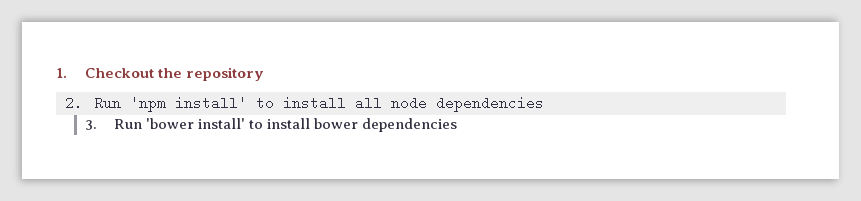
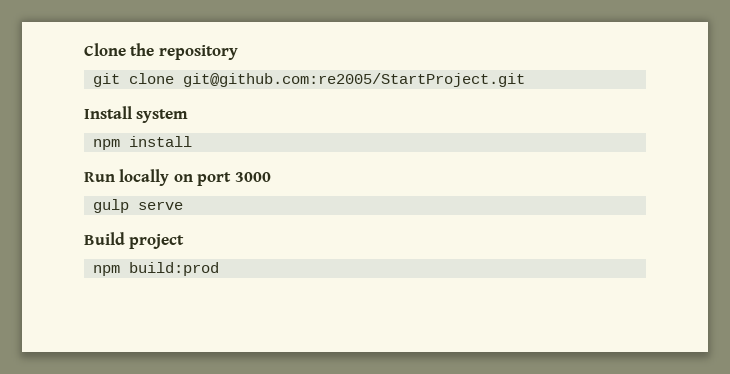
- 1. Checkout the repository
+ Clone the repository
- 2. Run 'npm install' to install all node dependencies
- 3. Run 'bower install' to install bower dependencies
+ git clone git@github.com:re2005/StartProject.git
+ Install system
+ npm install
+ Run locally on port 3000
+ gulp serve
+ Build project
+ npm build:prod

